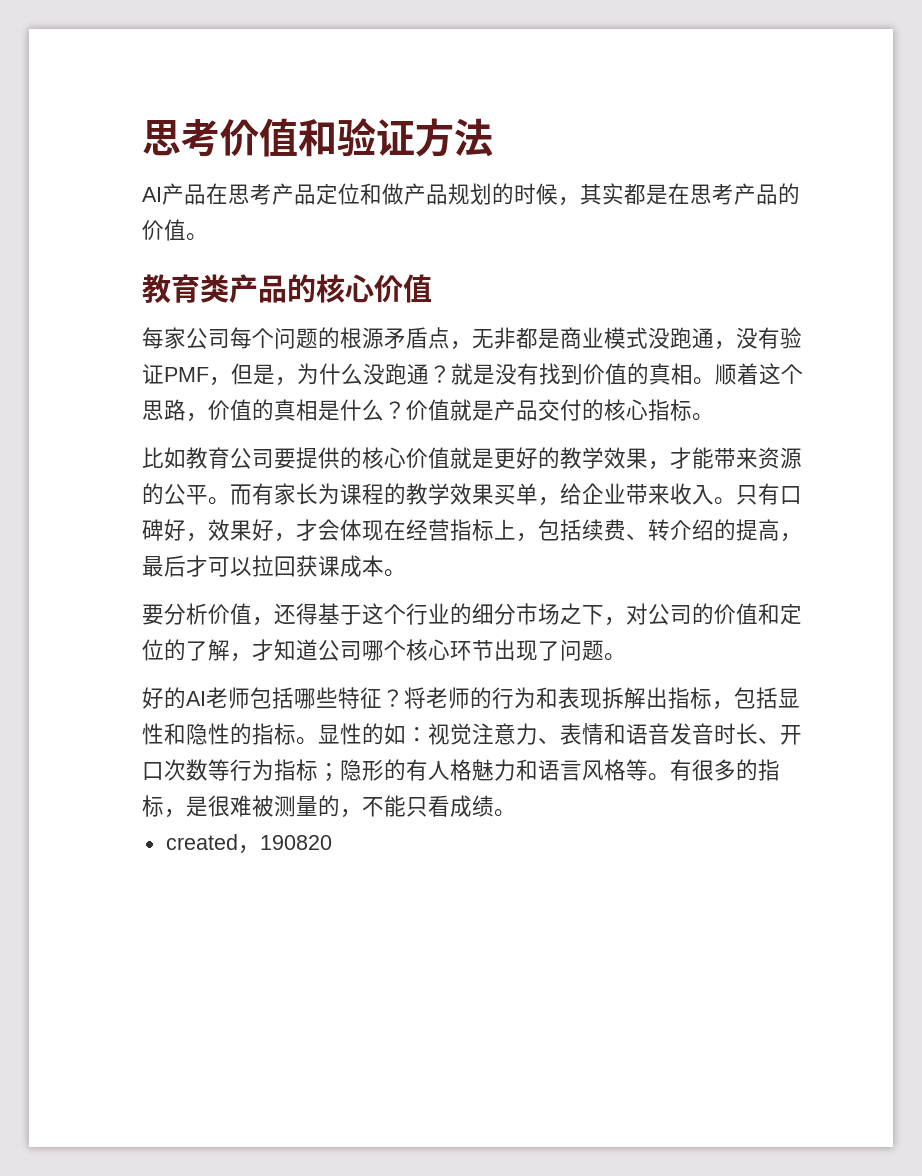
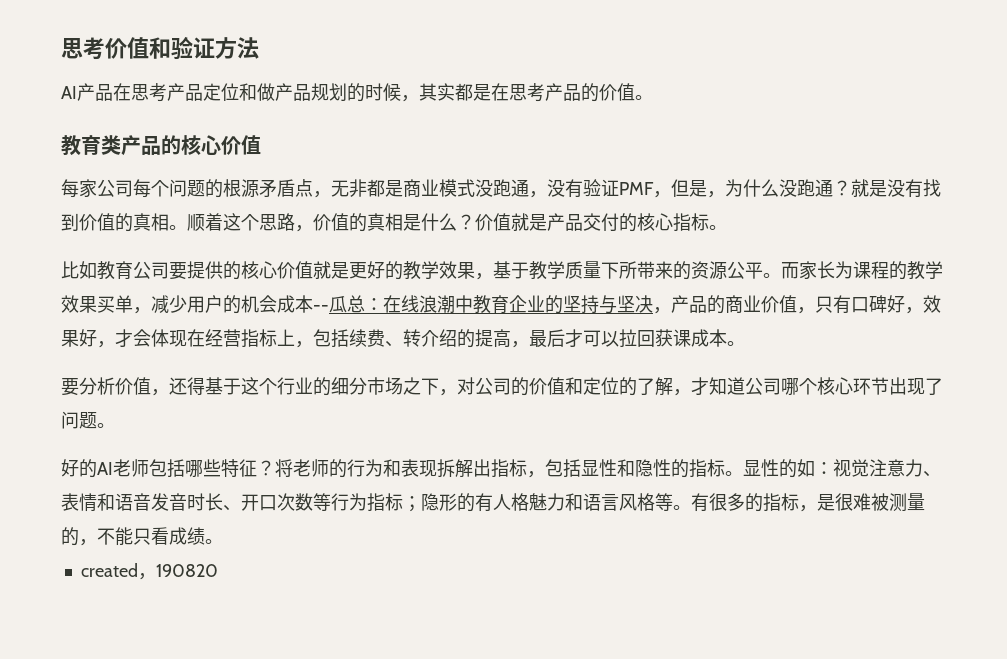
- 比如教育公司要提供的核心价值就是更好的教学效果，才能带来资源的公平。
+ 比如教育公司要提供的核心价值就是更好的教学效果，基于教学质量下所带来的资源公平。
- 而有家长为课程的教学效果买单，给企业带来收入。只有口碑好，效果好，才会体现在经营指标上，包括续费、转介绍的提高，最后才可以拉回获课成本。
+ 而家长为课程的教学效果买单，减少用户的机会成本--瓜总：在线浪潮中教育企业的坚持与坚决，产品的商业价值，只有口碑好，效果好，才会体现在经营指标上，包括续费、转介绍的提高，最后才可以拉回获课成本。

